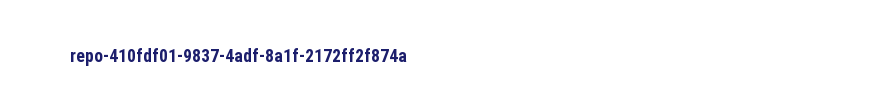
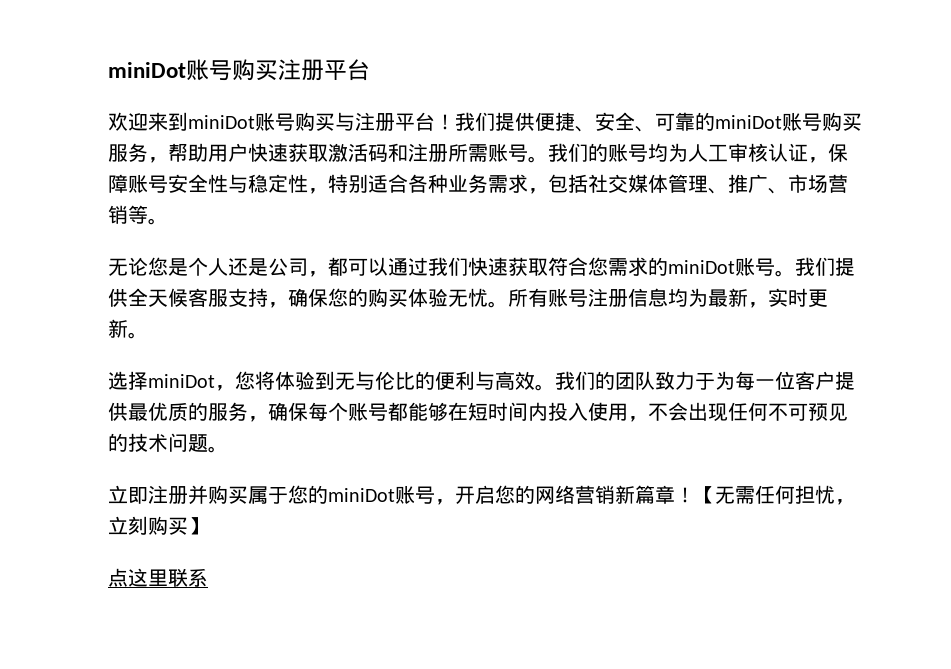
- repo-410fdf01-9837-4adf-8a1f-2172ff2f874a
+ miniDot账号购买注册平台
+ 欢迎来到miniDot账号购买与注册平台！我们提供便捷、安全、可靠的miniDot账号购买服务，帮助用户快速获取激活码和注册所需账号。我们的账号均为人工审核认证，保障账号安全性与稳定性，特别适合各种业务需求，包括社交媒体管理、推广、市场营销等。
+ 无论您是个人还是公司，都可以通过我们快速获取符合您需求的miniDot账号。我们提供全天候客服支持，确保您的购买体验无忧。所有账号注册信息均为最新，实时更新。
+ 选择miniDot，您将体验到无与伦比的便利与高效。我们的团队致力于为每一位客户提供最优质的服务，确保每个账号都能够在短时间内投入使用，不会出现任何不可预见的技术问题。
+ 立即注册并购买属于您的miniDot账号，开启您的网络营销新篇章！【无需任何担忧，立刻购买】
+ 点这里联系

